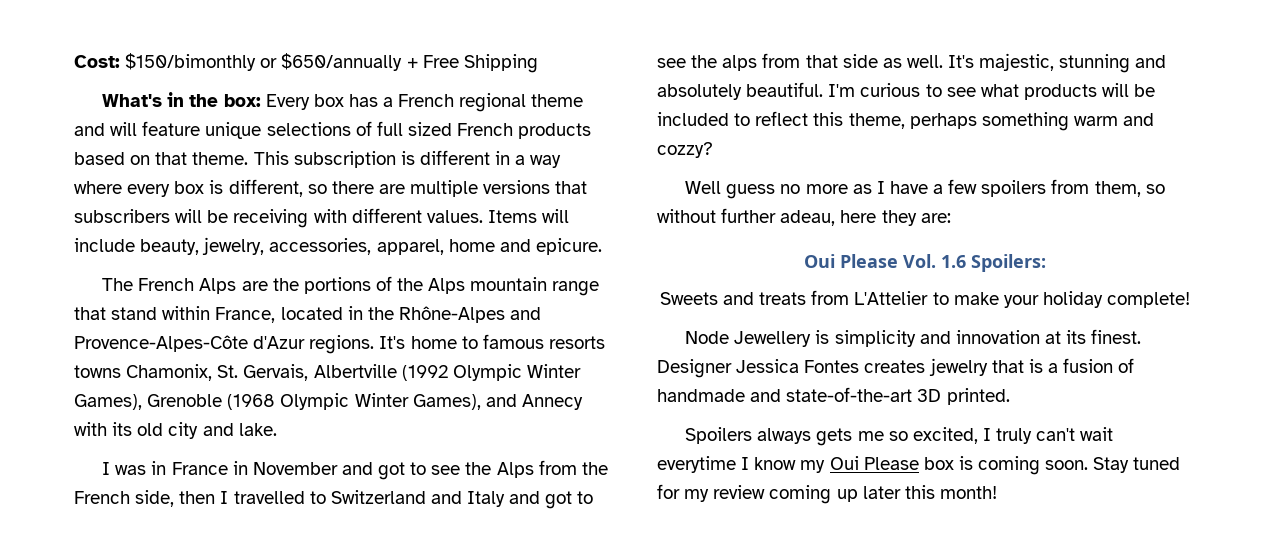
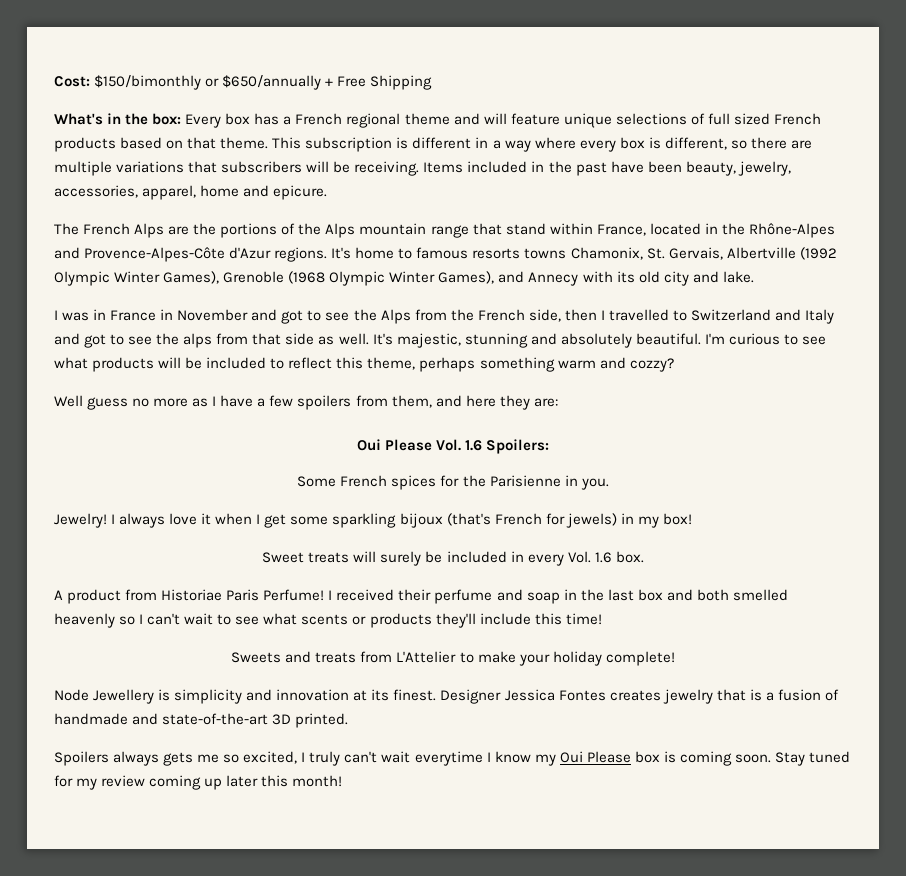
- This subscription is different in a way where every box is different, so there are multiple versions that subscribers will be receiving with different values. Items will include beauty, jewelry, accessories, apparel, home and epicure.
+ This subscription is different in a way where every box is different, so there are multiple variations that subscribers will be receiving. Items included in the past have been beauty, jewelry, accessories, apparel, home and epicure.
- Well guess no more as I have a few spoilers from them, so without further adeau, here they are:
+ Well guess no more as I have a few spoilers from them, and here they are:
+ Some French spices for the Parisienne in you.
+ Jewelry! I always love it when I get some sparkling bijoux (that's French for jewels) in my box!
+ Sweet treats will surely be included in every Vol. 1.6 box.
+ A product from Historiae Paris Perfume! I received their perfume and soap in the last box and both smelled heavenly so I can't wait to see what scents or products they'll include this time!

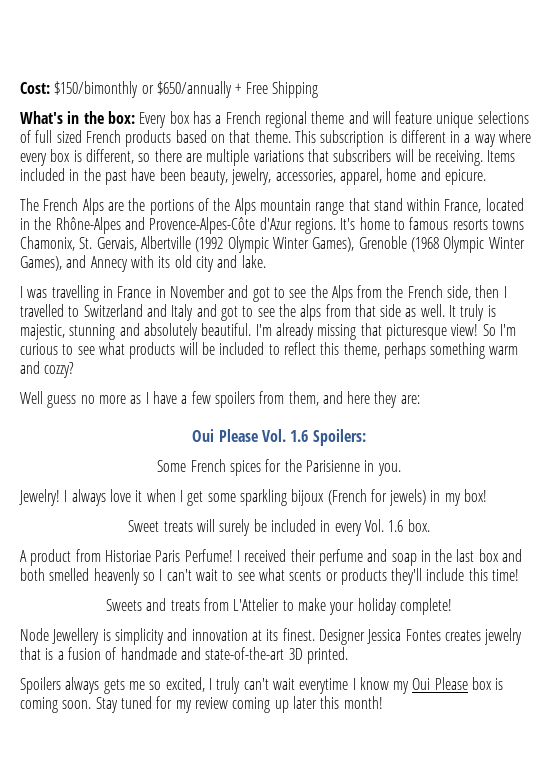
- I was in France in November and got to see the Alps from the French side, then I travelled to Switzerland and Italy and got to see the alps from that side as well.
+ I was travelling in France in November and got to see the Alps from the French side, then I travelled to Switzerland and Italy and got to see the alps from that side as well.
- It's majestic, stunning and absolutely beautiful.
+ It truly is majestic, stunning and absolutely beautiful.
- I'm curious to see what products will be included to reflect this theme, perhaps something warm and cozzy?
+ I'm already missing that picturesque view! So I'm curious to see what products will be included to reflect this theme, perhaps something warm and cozzy?
- I always love it when I get some sparkling bijoux (that's French for jewels) in my box!
+ I always love it when I get some sparkling bijoux (French for jewels) in my box!

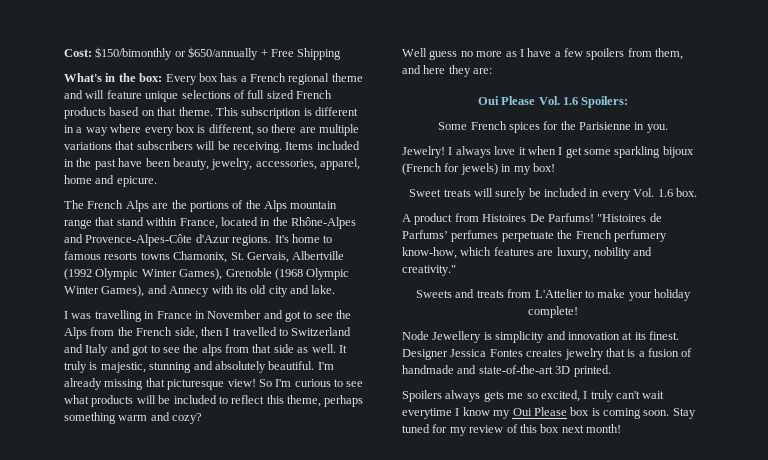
- So I'm curious to see what products will be included to reflect this theme, perhaps something warm and cozzy?
+ So I'm curious to see what products will be included to reflect this theme, perhaps something warm and cozy?
- A product from Historiae Paris Perfume! I received their perfume and soap in the last box and both smelled heavenly so I can't wait to see what scents or products they'll include this time!
+ A product from Histoires De Parfums! "Histoires de Parfums’ perfumes perpetuate the French perfumery know-how, which features are luxury, nobility and creativity."
- Stay tuned for my review coming up later this month!
+ Stay tuned for my review of this box next month!

